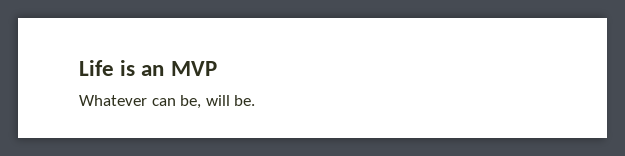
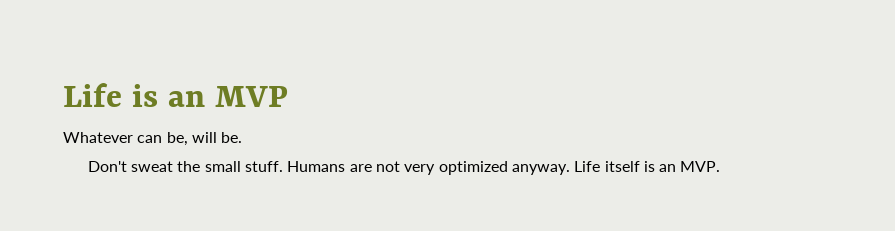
+ Don't sweat the small stuff. Humans are not very optimized anyway. Life itself is an MVP.

